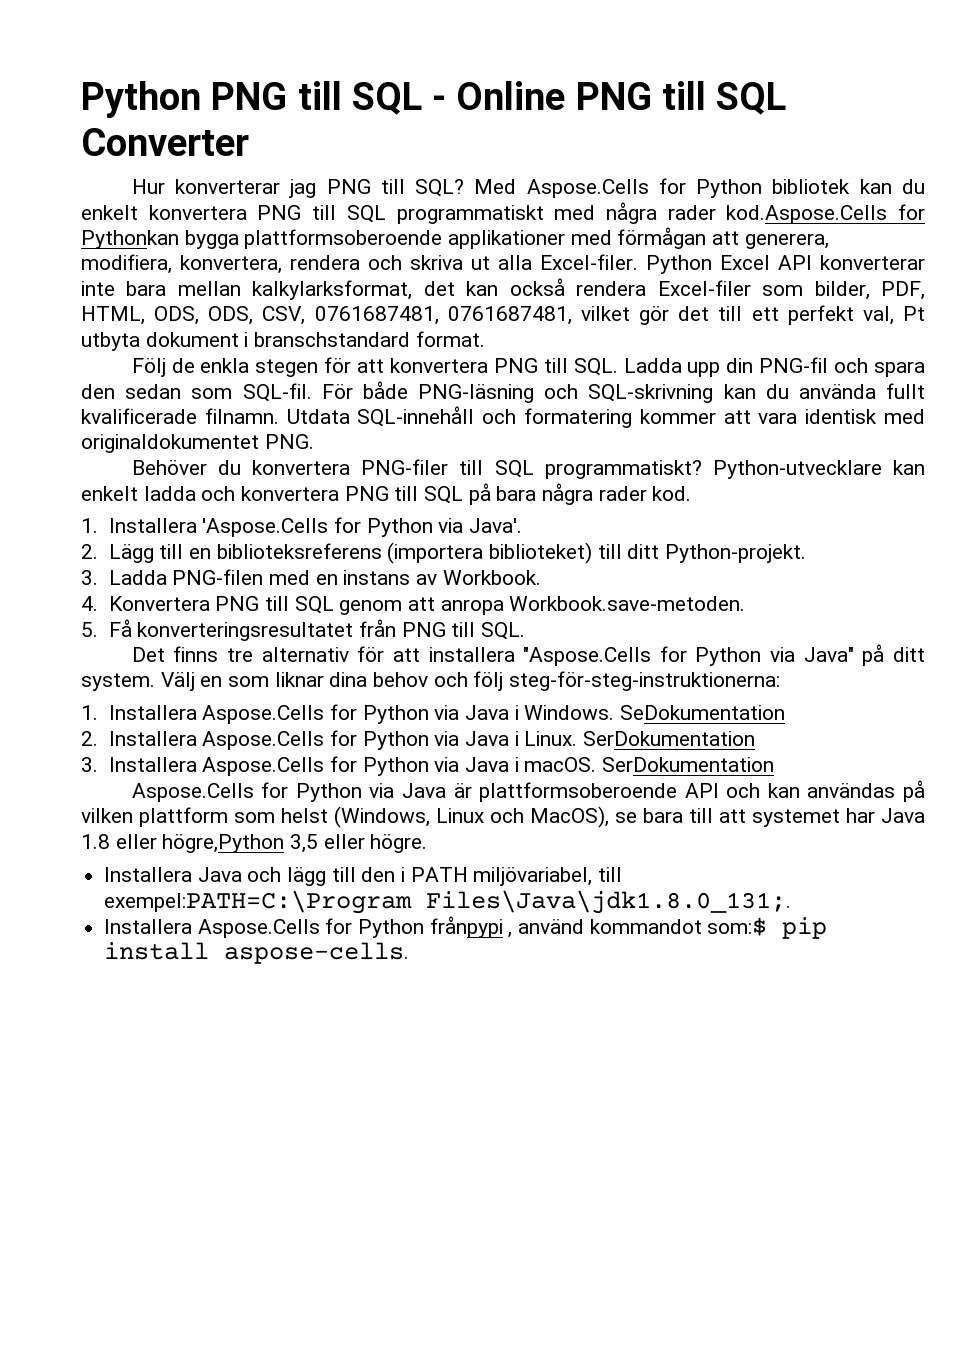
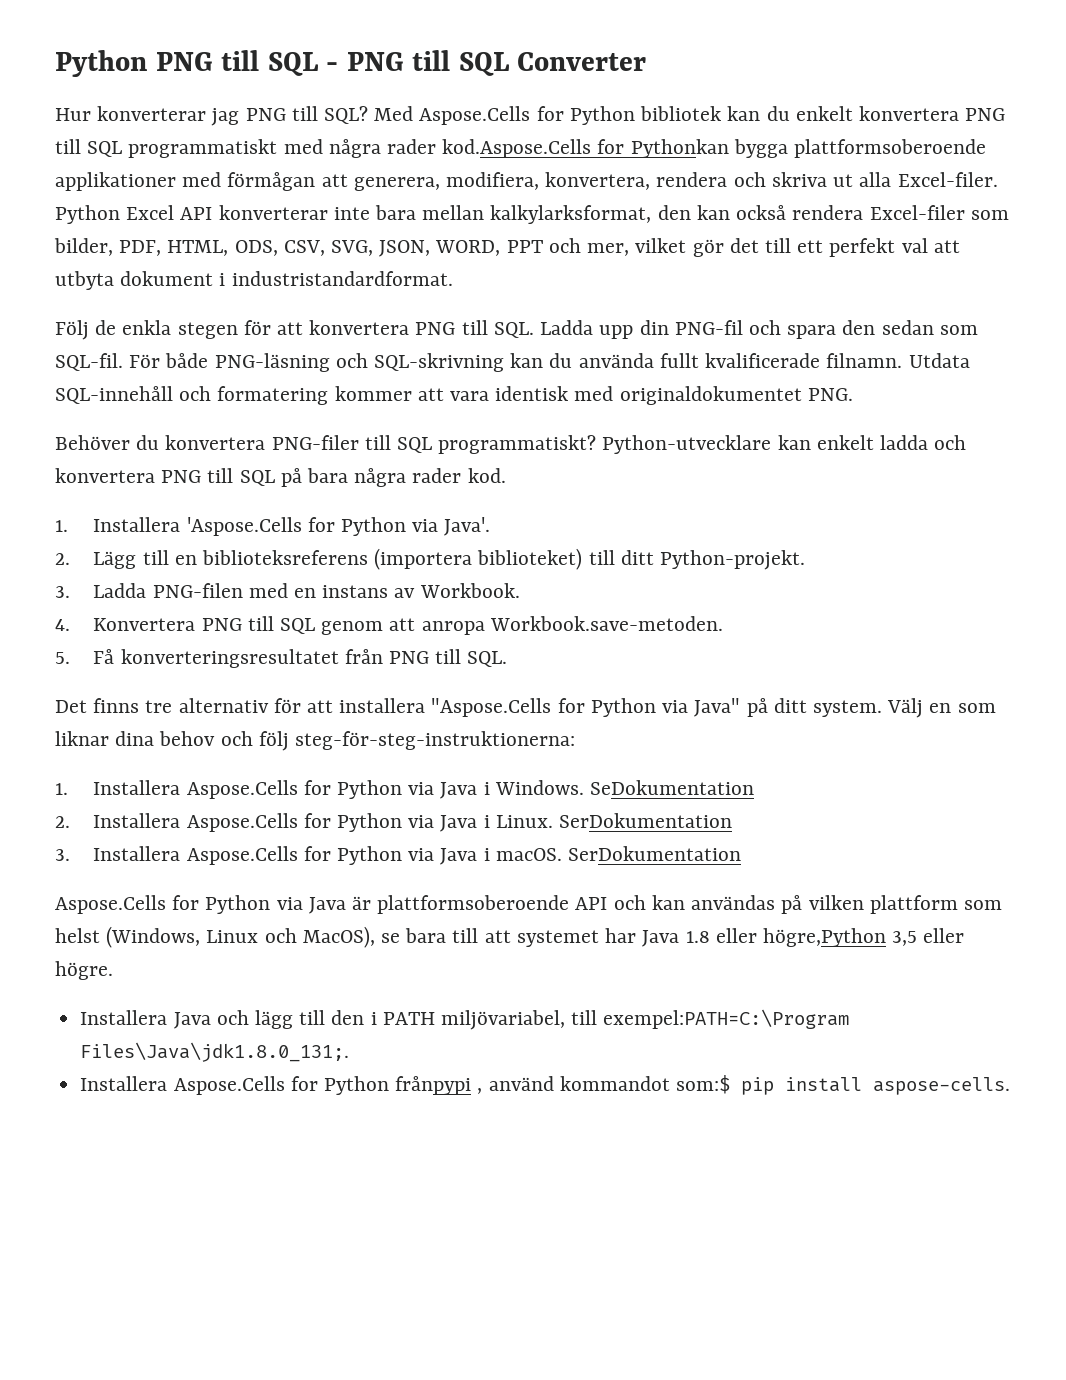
- Python PNG till SQL - Online PNG till SQL Converter
+ Python PNG till SQL - PNG till SQL Converter
- Python Excel API konverterar inte bara mellan kalkylarksformat, det kan också rendera Excel-filer som bilder, PDF, HTML, ODS, ODS, CSV, 0761687481, 0761687481, vilket gör det till ett perfekt val, Pt utbyta dokument i branschstandard format.
+ Python Excel API konverterar inte bara mellan kalkylarksformat, den kan också rendera Excel-filer som bilder, PDF, HTML, ODS, CSV, SVG, JSON, WORD, PPT och mer, vilket gör det till ett perfekt val att utbyta dokument i industristandardformat.

